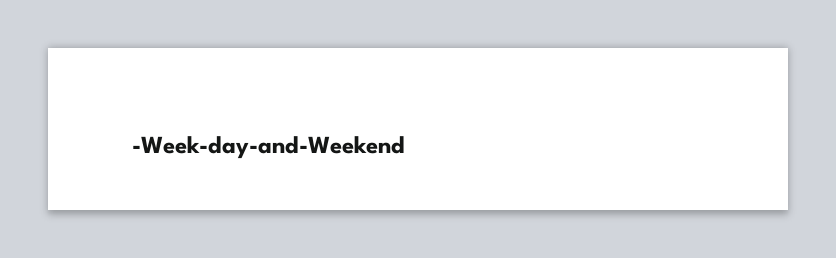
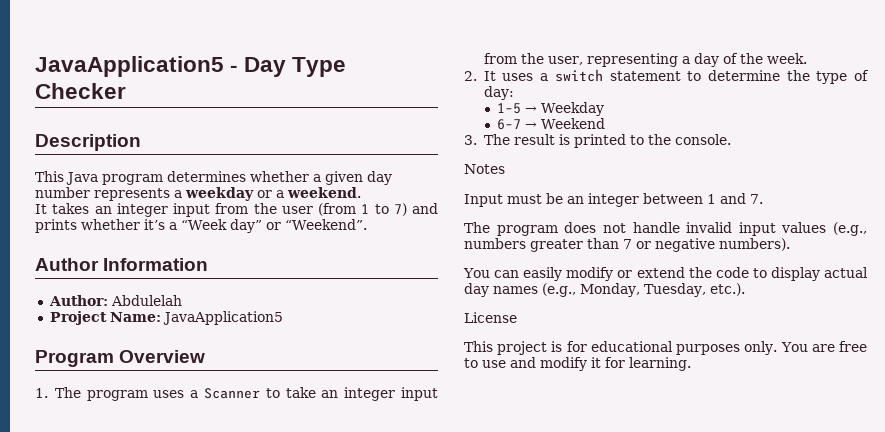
- -Week-day-and-Weekend
+ JavaApplication5 - Day Type Checker
+ Description
+ This Java program determines whether a given day number represents a weekday or a weekend.
+ It takes an integer input from the user (from 1 to 7) and prints whether it’s a “Week day” or “Weekend”.
+ Author Information
+ Author: Abdulelah
+ Project Name: JavaApplication5
+ Program Overview
+ 1. The program uses a Scanner to take an integer input from the user, representing a day of the week.
+ 2. It uses a switch statement to determine the type of day:
+ 1–5 → Weekday
+ 6–7 → Weekend
+ 3. The result is printed to the console.
+ Notes
+ Input must be an integer between 1 and 7.
+ The program does not handle invalid input values (e.g., numbers greater than 7 or negative numbers).
+ You can easily modify or extend the code to display actual day names (e.g., Monday, Tuesday, etc.).
+ License
+ This project is for educational purposes only. You are free to use and modify it for learning.

